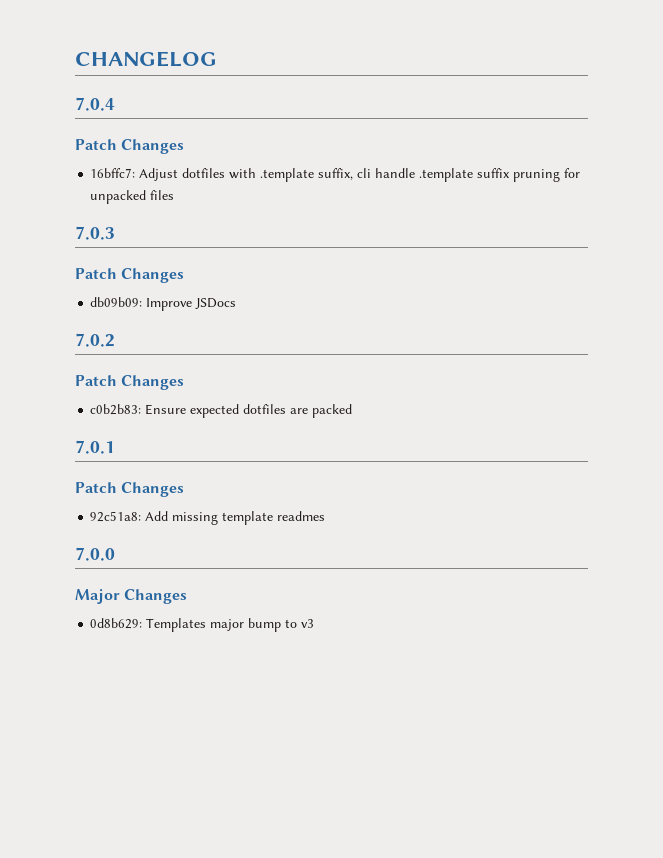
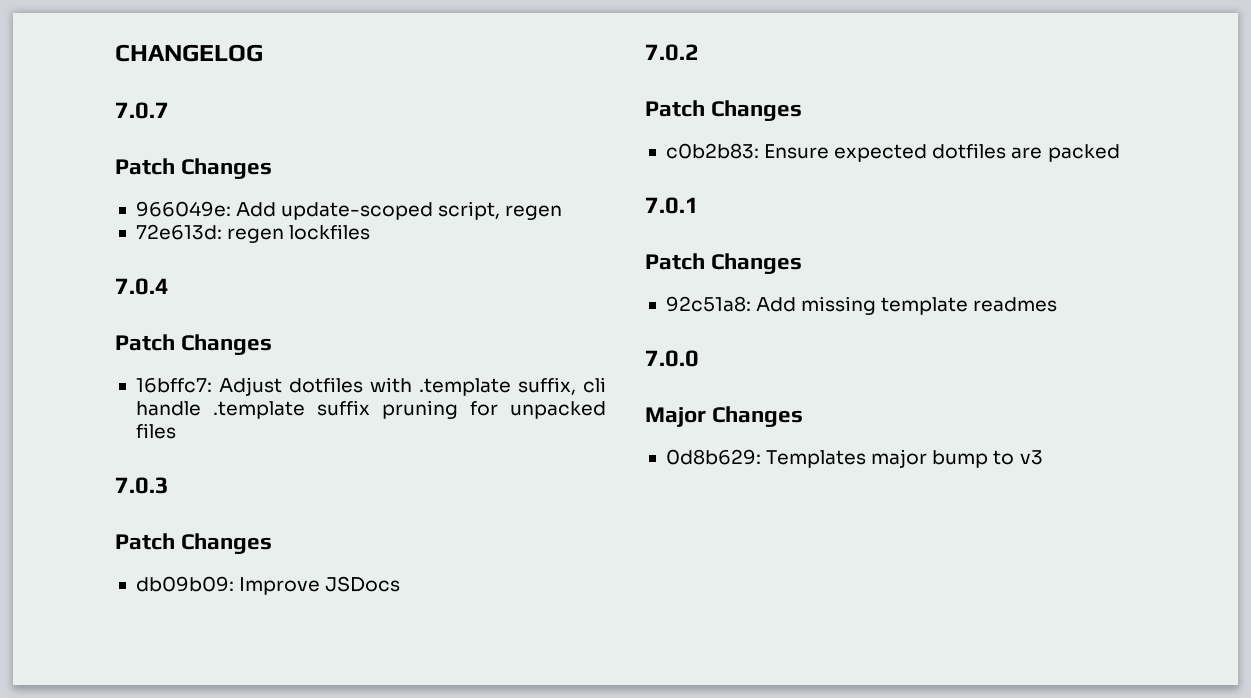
+ 7.0.7
+ Patch Changes
+ 966049e: Add update-scoped script, regen
+ 72e613d: regen lockfiles

